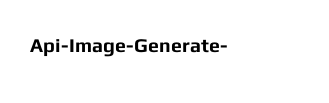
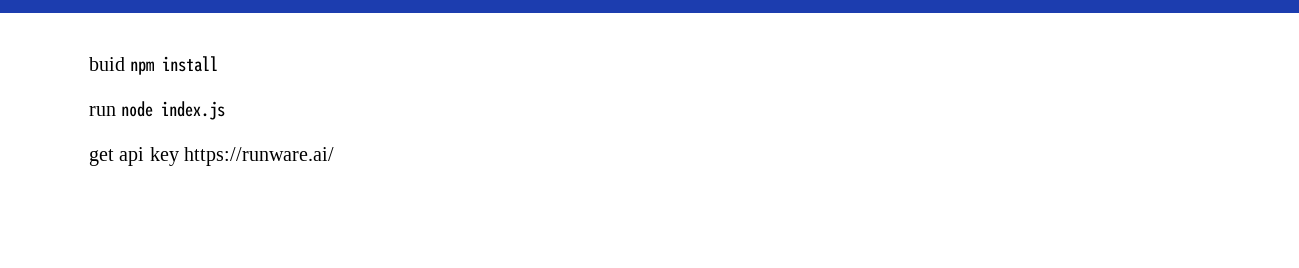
- Api-Image-Generate-
+ buid npm install
+ run node index.js
+ get api key https://runware.ai/

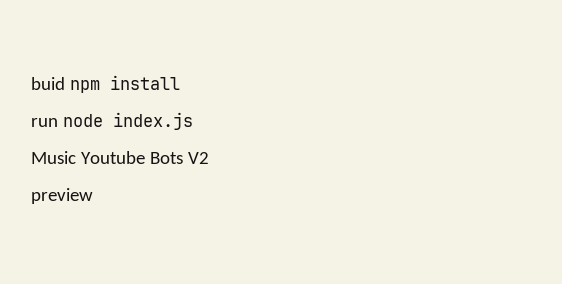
- get api key https://runware.ai/
+ Music Youtube Bots V2
+ preview

